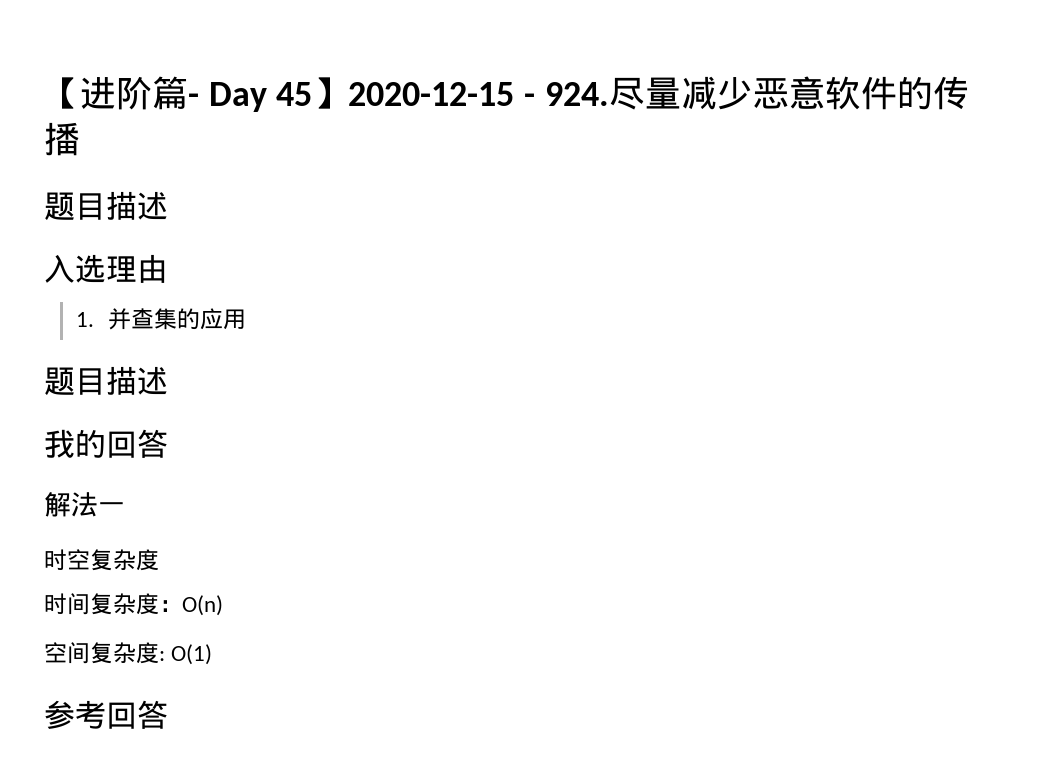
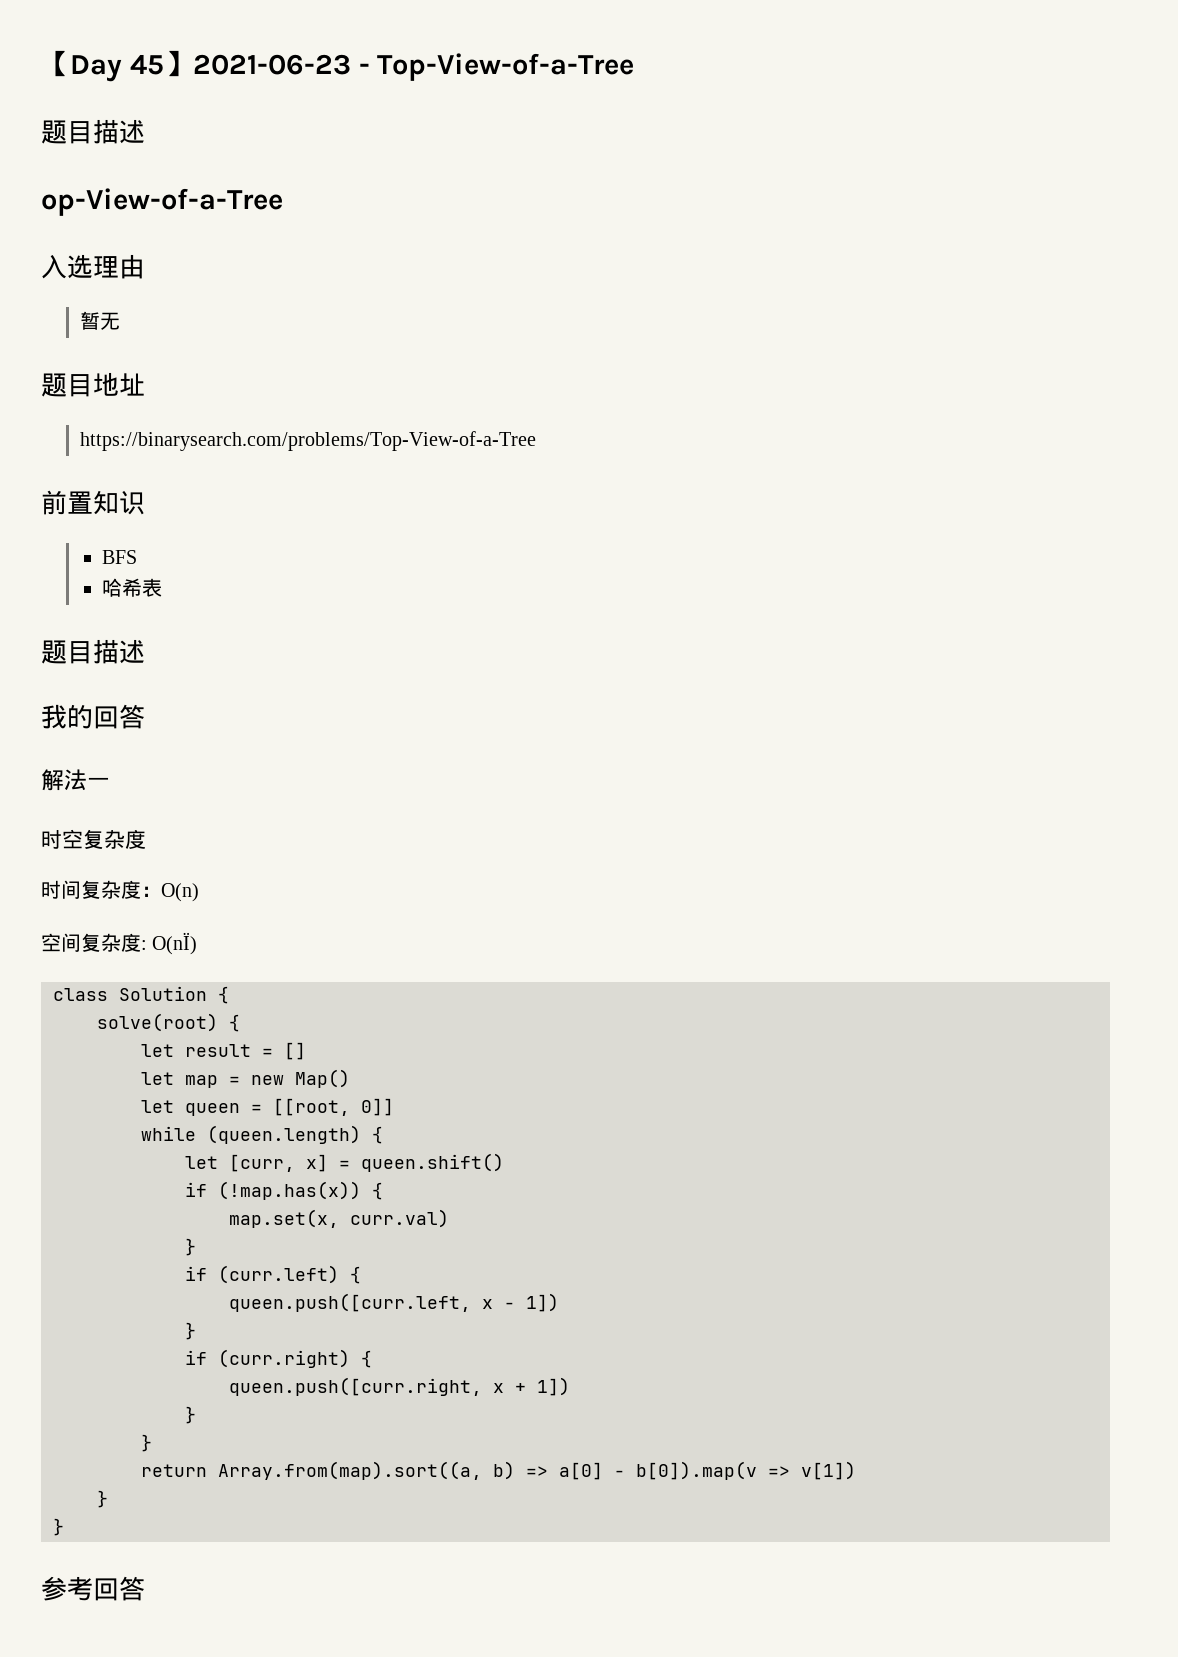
- 【进阶篇- Day 45】2020-12-15 - 924.尽量减少恶意软件的传播
+ 【Day 45】2021-06-23 - Top-View-of-a-Tree
  题目描述
+ op-View-of-a-Tree
- 1.并查集的应用
+ 暂无
+ 题目地址
+ https://binarysearch.com/problems/Top-View-of-a-Tree
+ 前置知识
+ BFS
+ 哈希表
- 空间复杂度: O(1)
+ 空间复杂度: O(nÏ)
+ class Solution {
+ solve(root) {
+ let result = []
+ let map = new Map()
+ let queen = [[root, 0]]
+ while (queen.length) {
+ let [curr, x] = queen.shift()
+ if (!map.has(x)) {
+ map.set(x, curr.val)
+ }
+ if (curr.left) {
+ queen.push([curr.left, x - 1])
+ }
+ if (curr.right) {
+ queen.push([curr.right, x + 1])
+ }
+ }
+ return Array.from(map).sort((a, b) => a[0] - b[0]).map(v => v[1])
+ }
+ }

